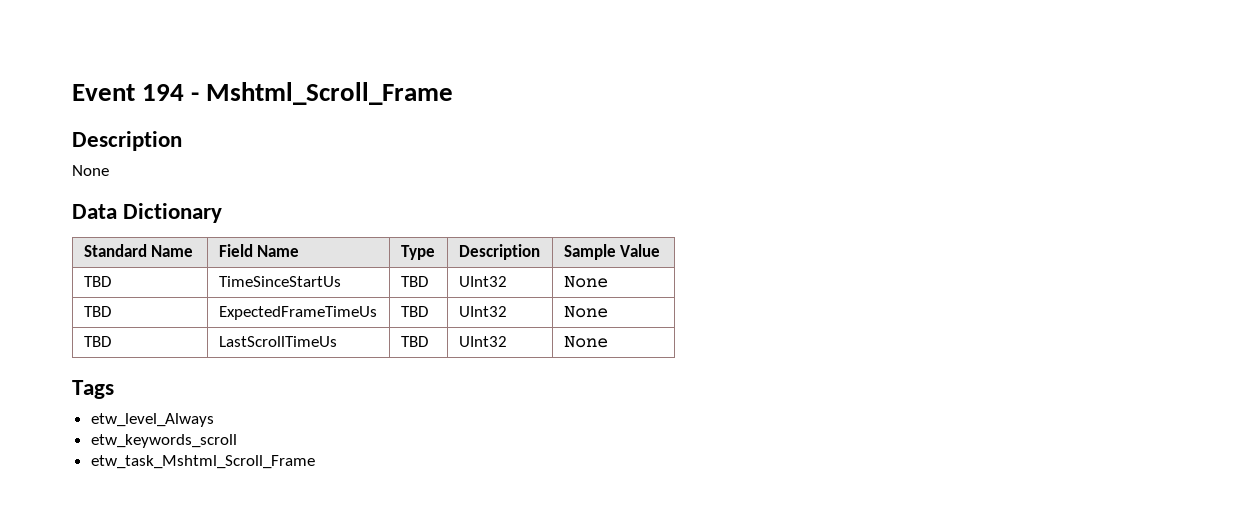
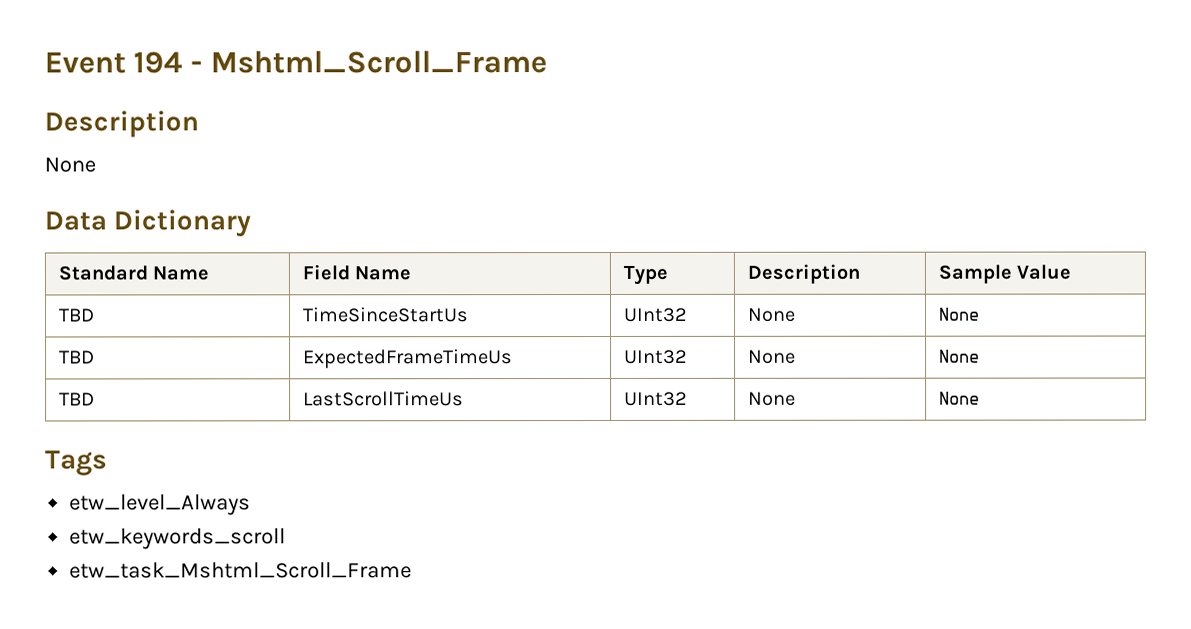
- TBD | TimeSinceStartUs | TBD | UInt32 | None
+ TBD | TimeSinceStartUs | UInt32 | None | None
- TBD | ExpectedFrameTimeUs | TBD | UInt32 | None
+ TBD | ExpectedFrameTimeUs | UInt32 | None | None
- TBD | LastScrollTimeUs | TBD | UInt32 | None
+ TBD | LastScrollTimeUs | UInt32 | None | None

